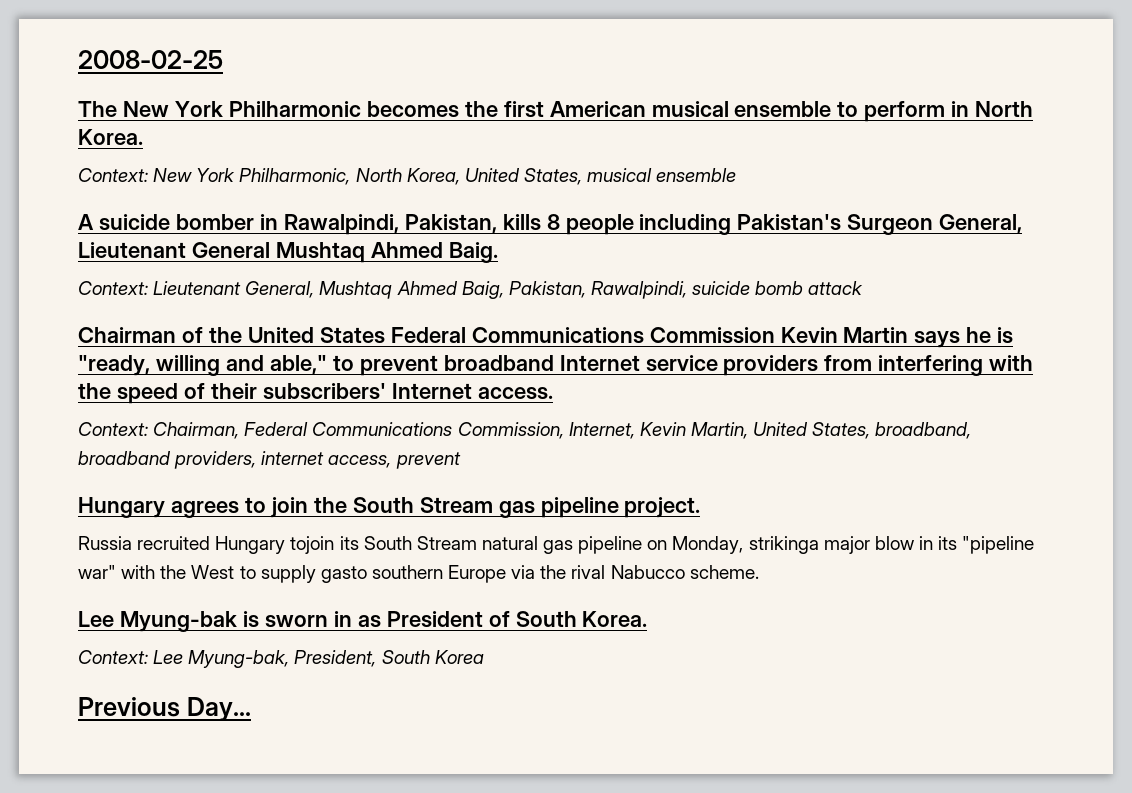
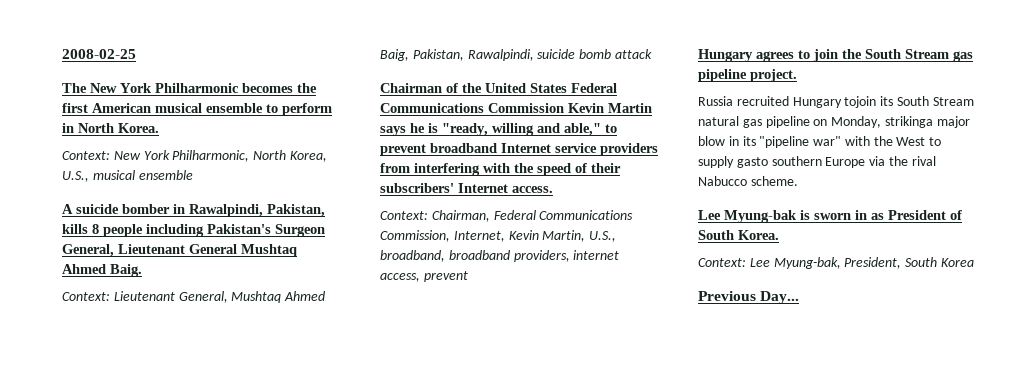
- Context: New York Philharmonic, North Korea, United States, musical ensemble
+ Context: New York Philharmonic, North Korea, U.S., musical ensemble
- Context: Chairman, Federal Communications Commission, Internet, Kevin Martin, United States, broadband, broadband providers, internet access, prevent
+ Context: Chairman, Federal Communications Commission, Internet, Kevin Martin, U.S., broadband, broadband providers, internet access, prevent

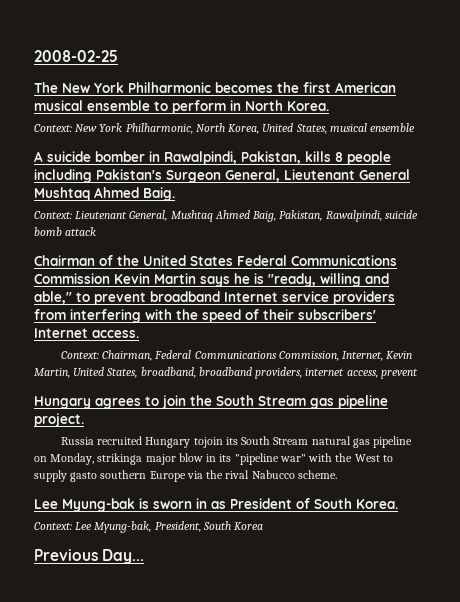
- Context: New York Philharmonic, North Korea, U.S., musical ensemble
+ Context: New York Philharmonic, North Korea, United States, musical ensemble
- Context: Chairman, Federal Communications Commission, Internet, Kevin Martin, U.S., broadband, broadband providers, internet access, prevent
+ Context: Chairman, Federal Communications Commission, Internet, Kevin Martin, United States, broadband, broadband providers, internet access, prevent

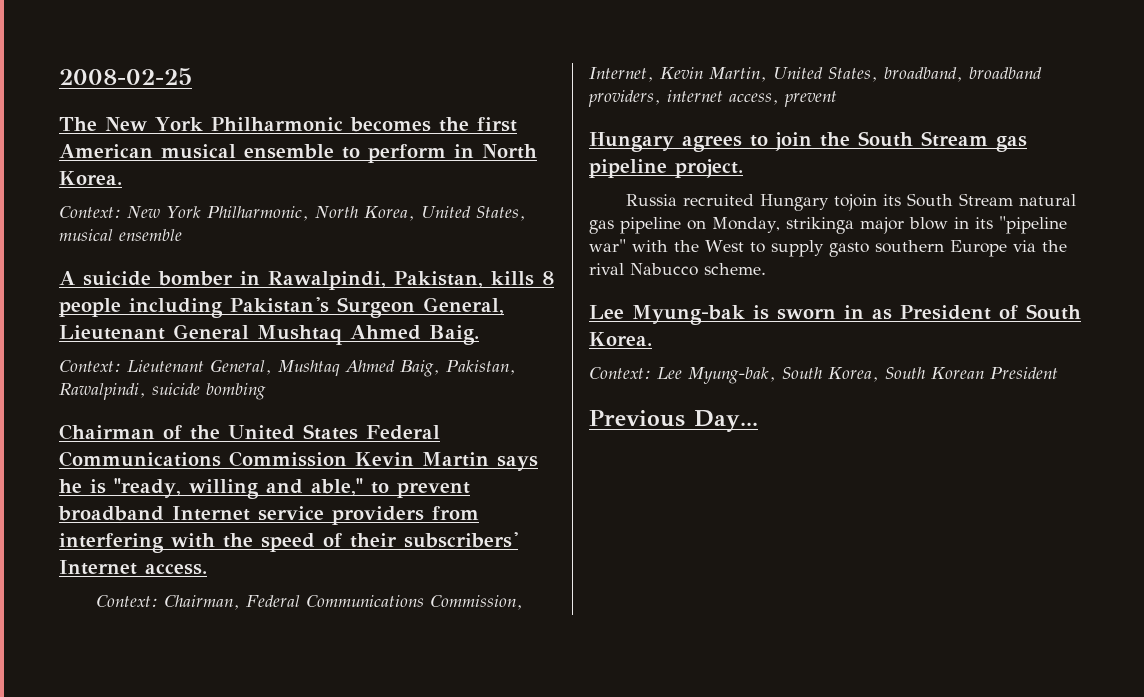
- Context: Lieutenant General, Mushtaq Ahmed Baig, Pakistan, Rawalpindi, suicide bomb attack
+ Context: Lieutenant General, Mushtaq Ahmed Baig, Pakistan, Rawalpindi, suicide bombing
- Context: Lee Myung-bak, President, South Korea
+ Context: Lee Myung-bak, South Korea, South Korean President

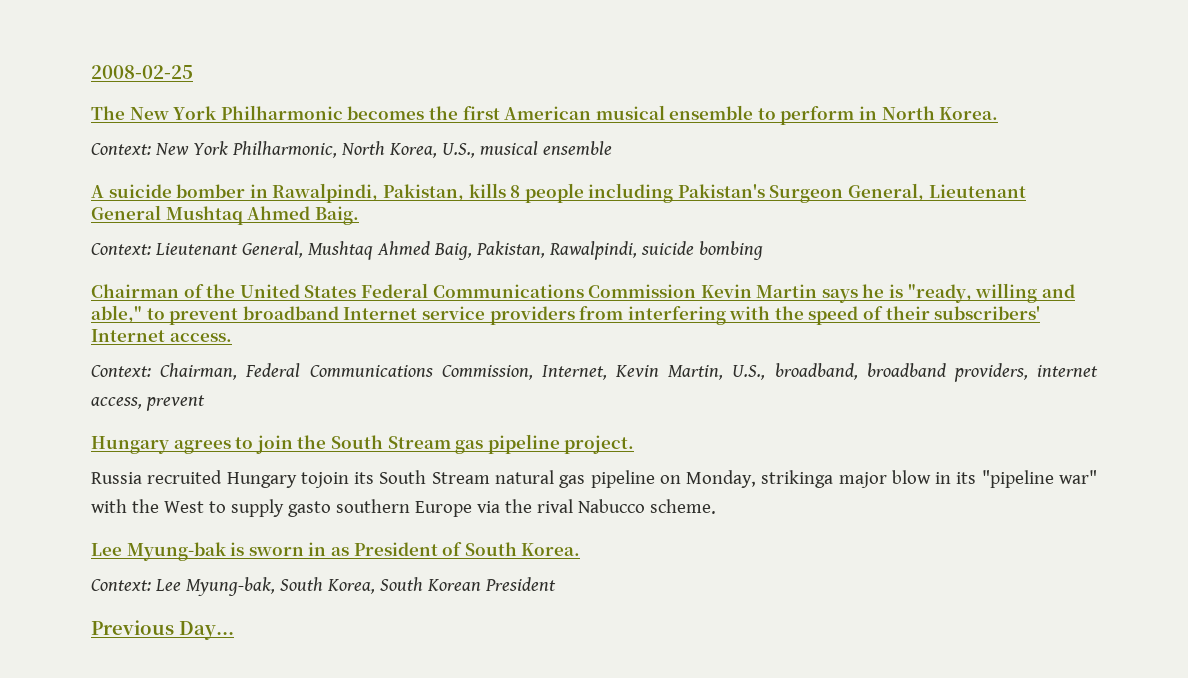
- Context: New York Philharmonic, North Korea, United States, musical ensemble
+ Context: New York Philharmonic, North Korea, U.S., musical ensemble
- Context: Chairman, Federal Communications Commission, Internet, Kevin Martin, United States, broadband, broadband providers, internet access, prevent
+ Context: Chairman, Federal Communications Commission, Internet, Kevin Martin, U.S., broadband, broadband providers, internet access, prevent

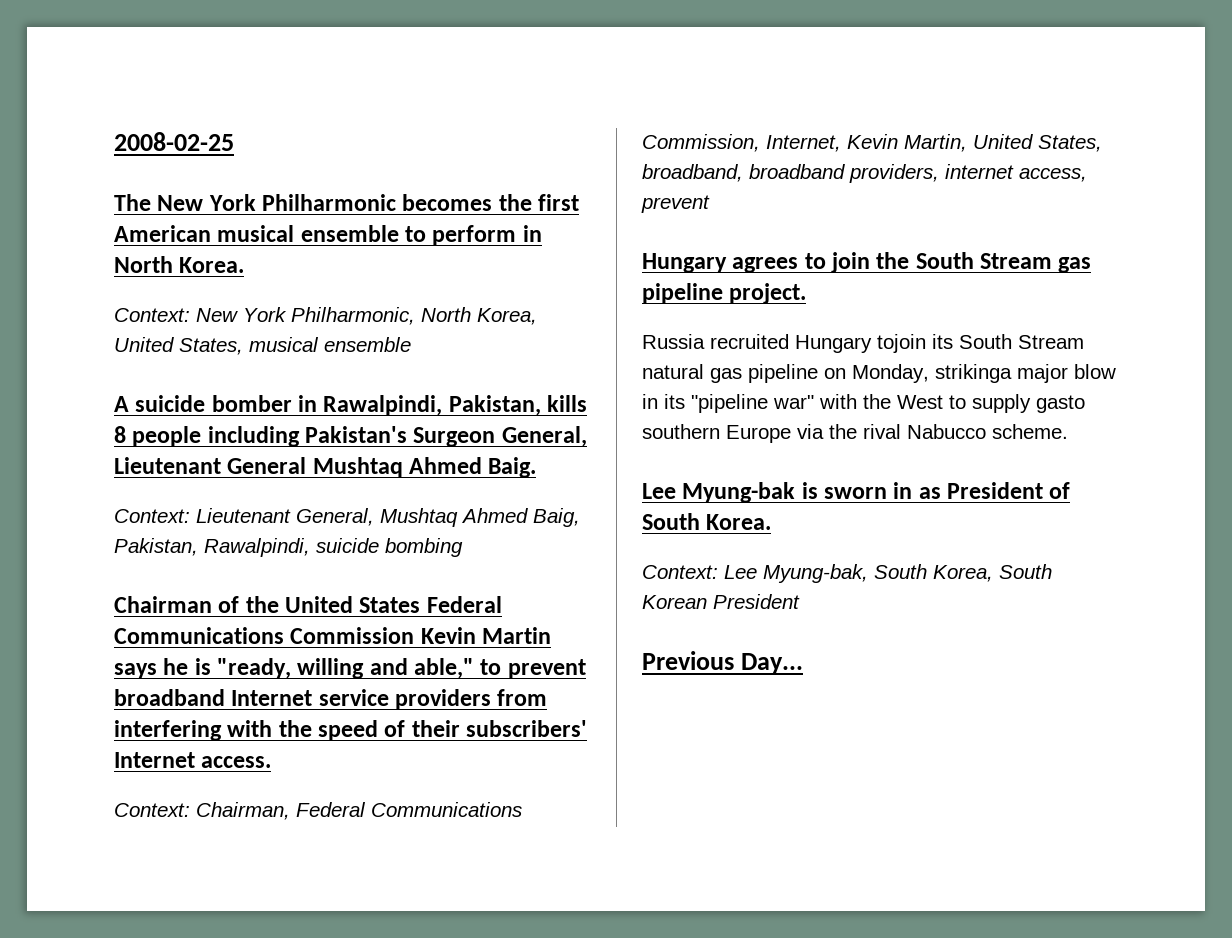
- Context: New York Philharmonic, North Korea, U.S., musical ensemble
+ Context: New York Philharmonic, North Korea, United States, musical ensemble
- Context: Chairman, Federal Communications Commission, Internet, Kevin Martin, U.S., broadband, broadband providers, internet access, prevent
+ Context: Chairman, Federal Communications Commission, Internet, Kevin Martin, United States, broadband, broadband providers, internet access, prevent

